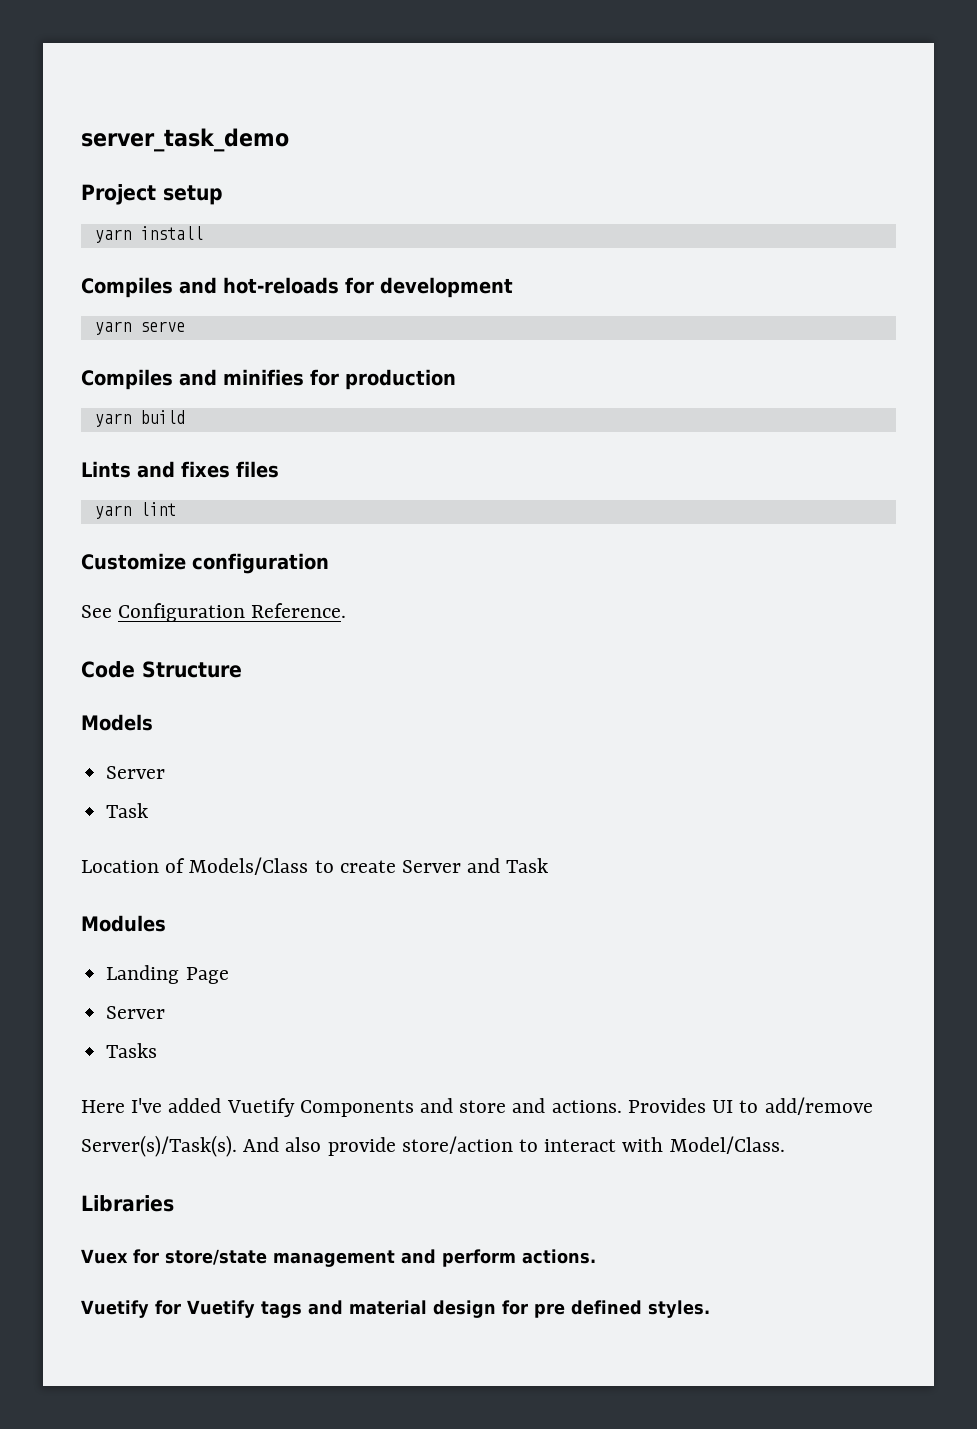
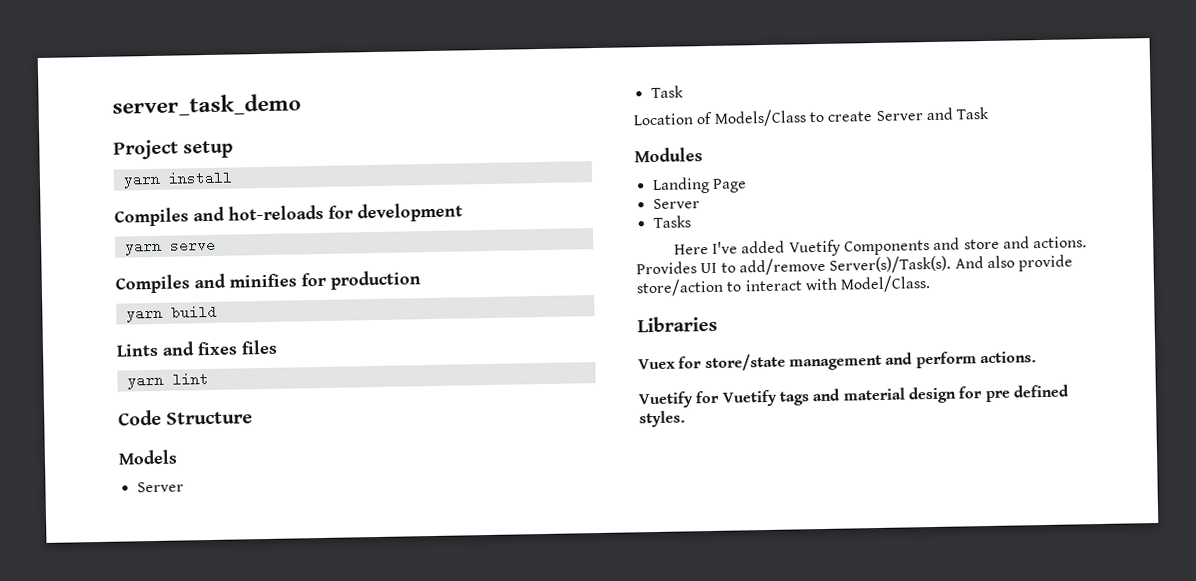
- Customize configuration
- See Configuration Reference.

